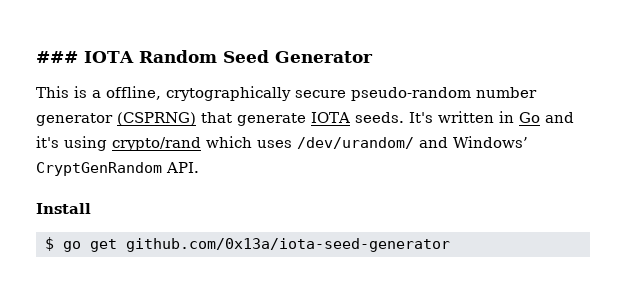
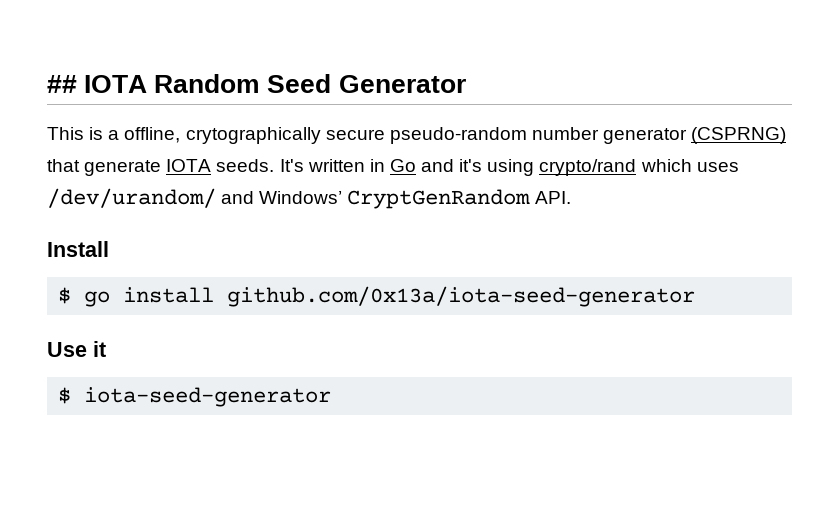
- ### IOTA Random Seed Generator
+ ## IOTA Random Seed Generator
- $ go get github.com/0x13a/iota-seed-generator
+ $ go install github.com/0x13a/iota-seed-generator
+ Use it
+ $ iota-seed-generator

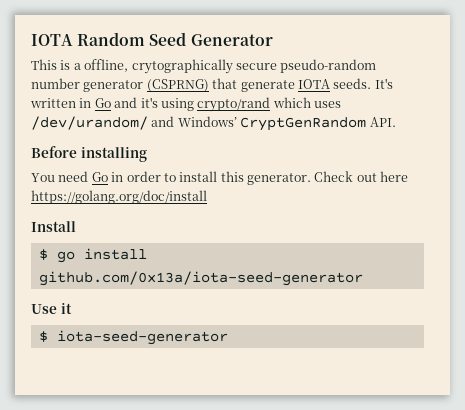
- ## IOTA Random Seed Generator
+ IOTA Random Seed Generator
+ Before installing
+ You need Go in order to install this generator. Check out here https://golang.org/doc/install

